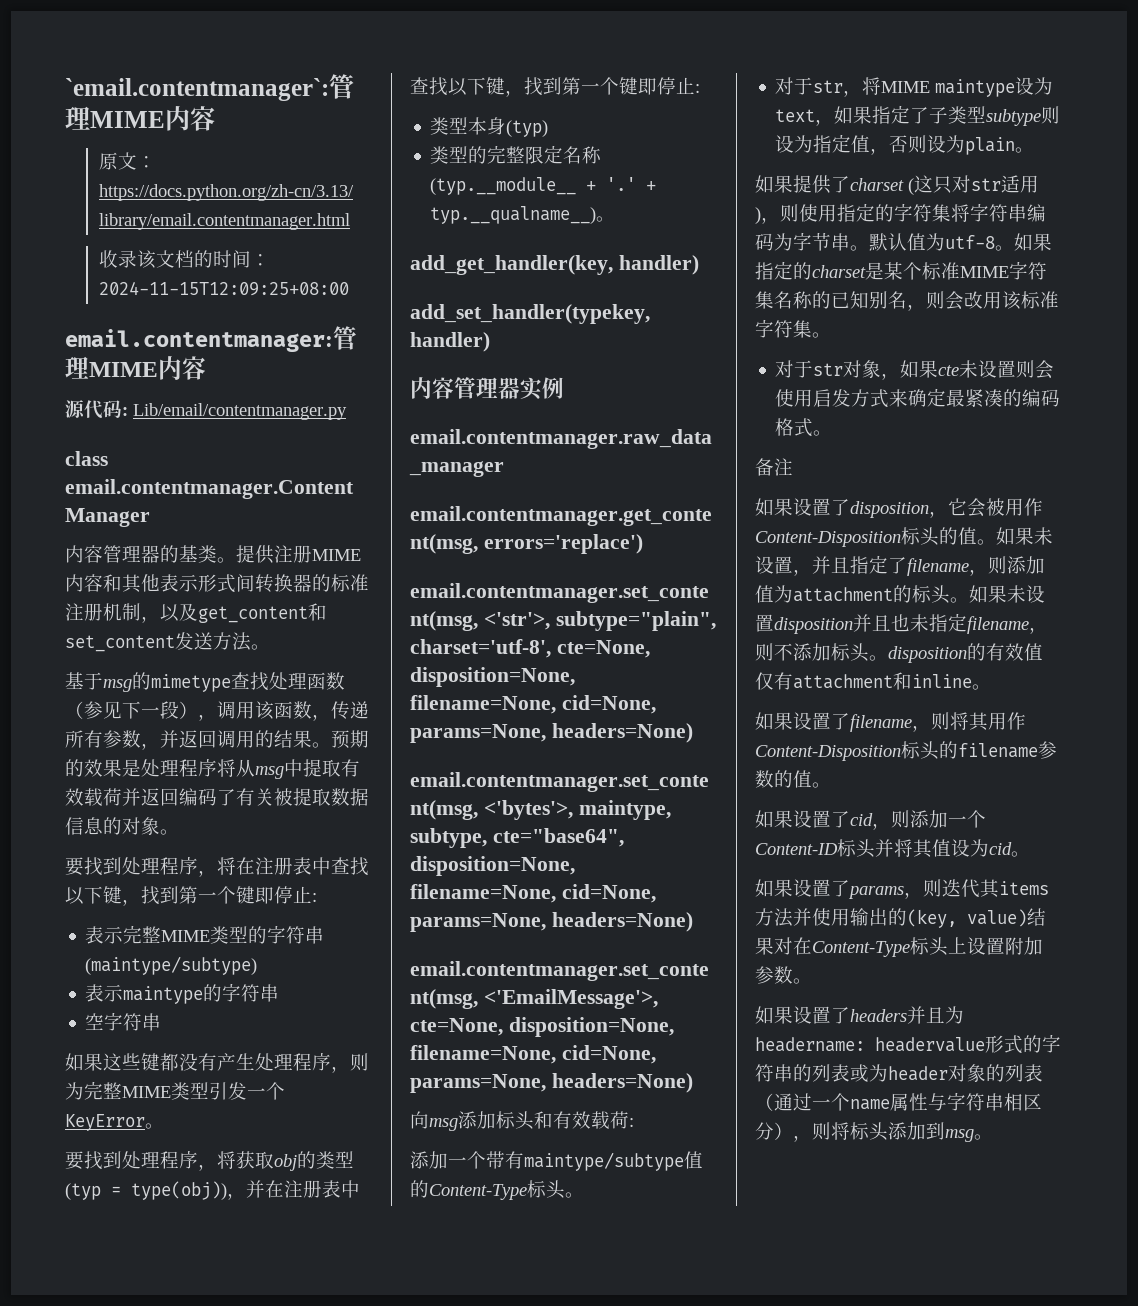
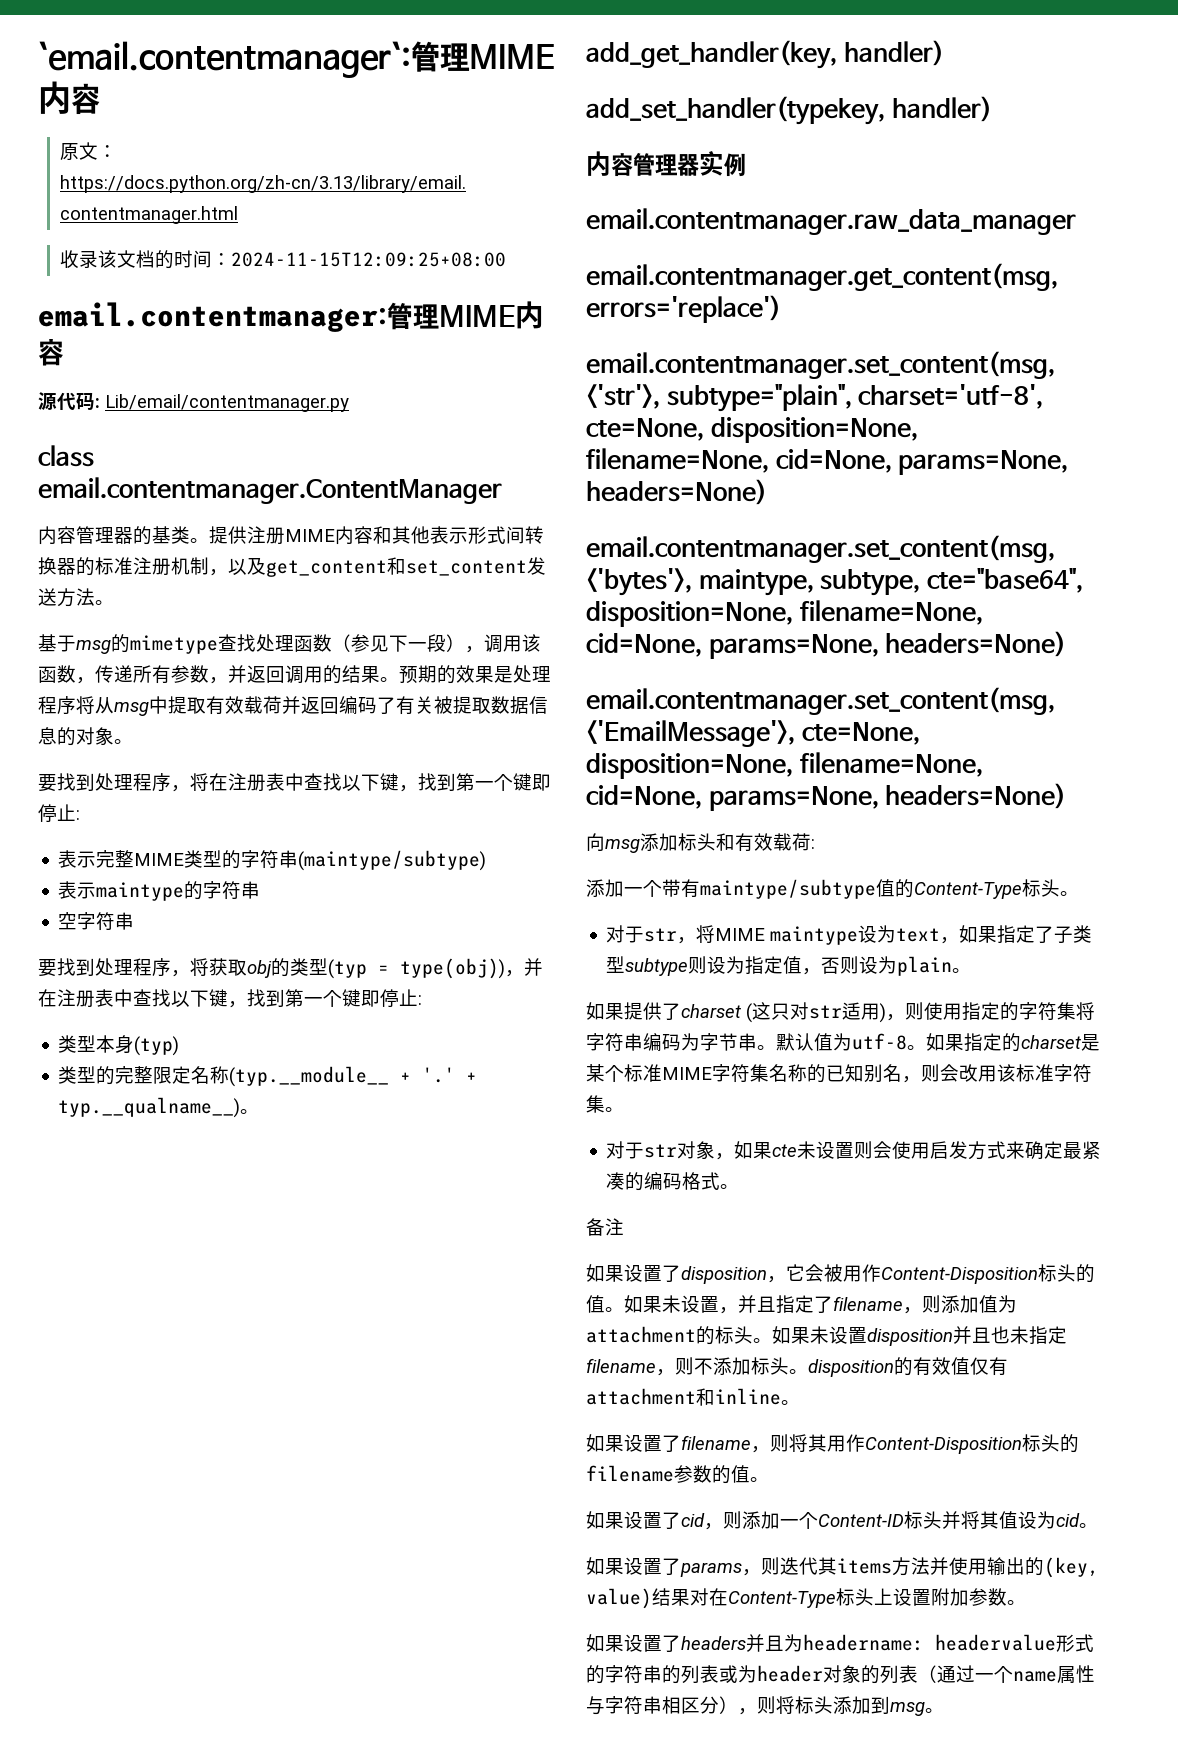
- 如果这些键都没有产生处理程序，则为完整MIME类型引发一个KeyError。

